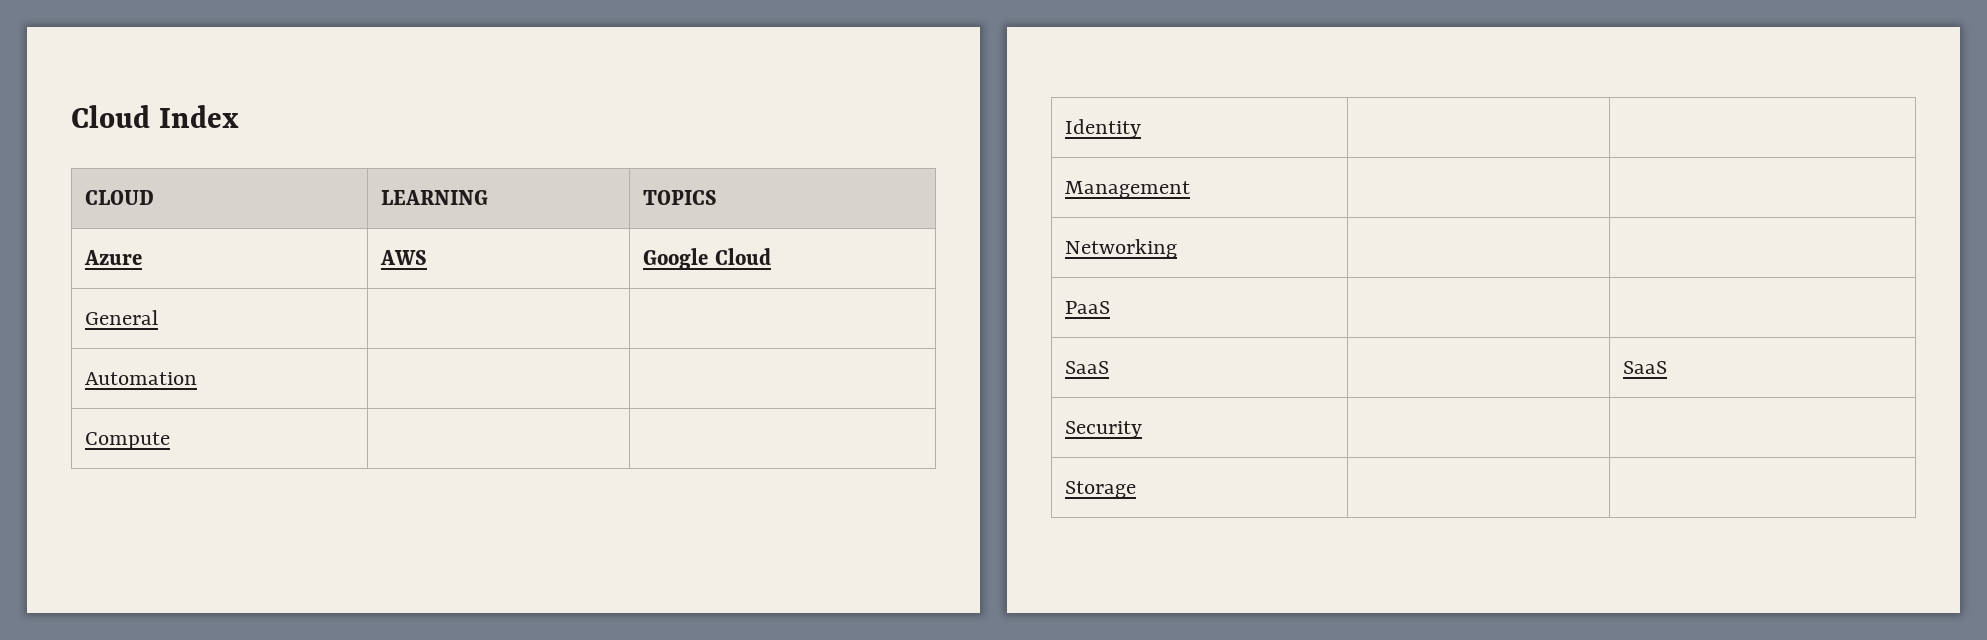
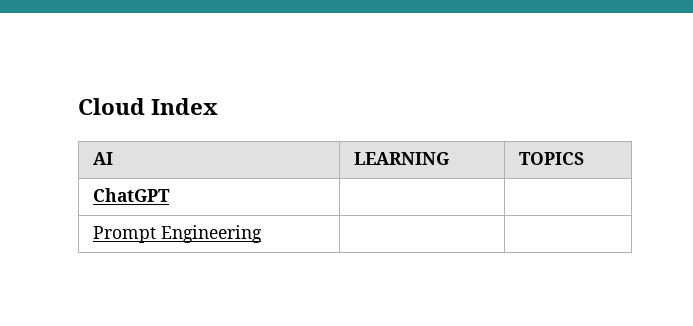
- CLOUD | LEARNING | TOPICS
+ AI | LEARNING | TOPICS
- Azure | AWS | Google Cloud
- General | |
- Automation | |
- Compute | |
- Identity | |
- Management | |
- Networking | |
- PaaS | |
- SaaS | | SaaS
- Security | |
- Storage | |
+ ChatGPT | |
+ Prompt Engineering | |

